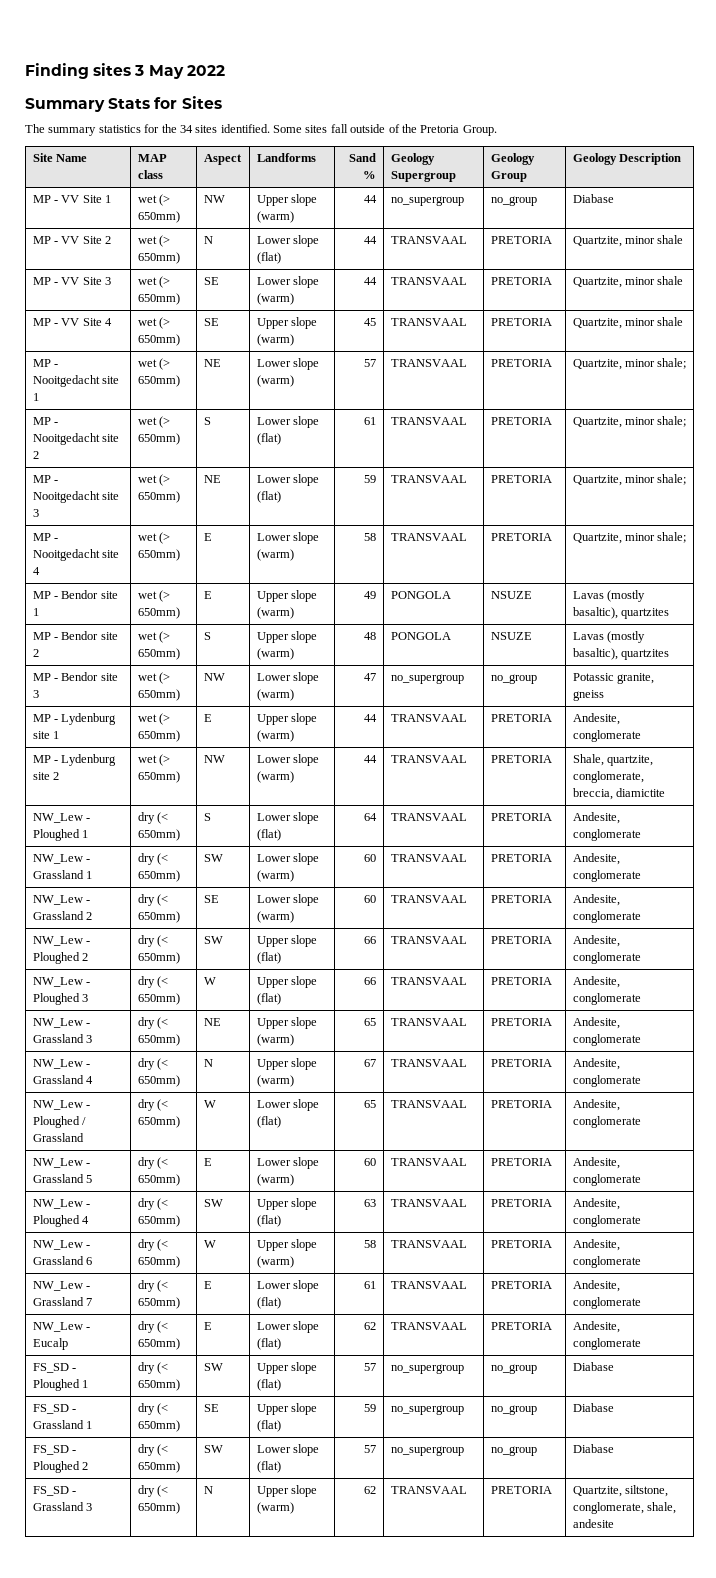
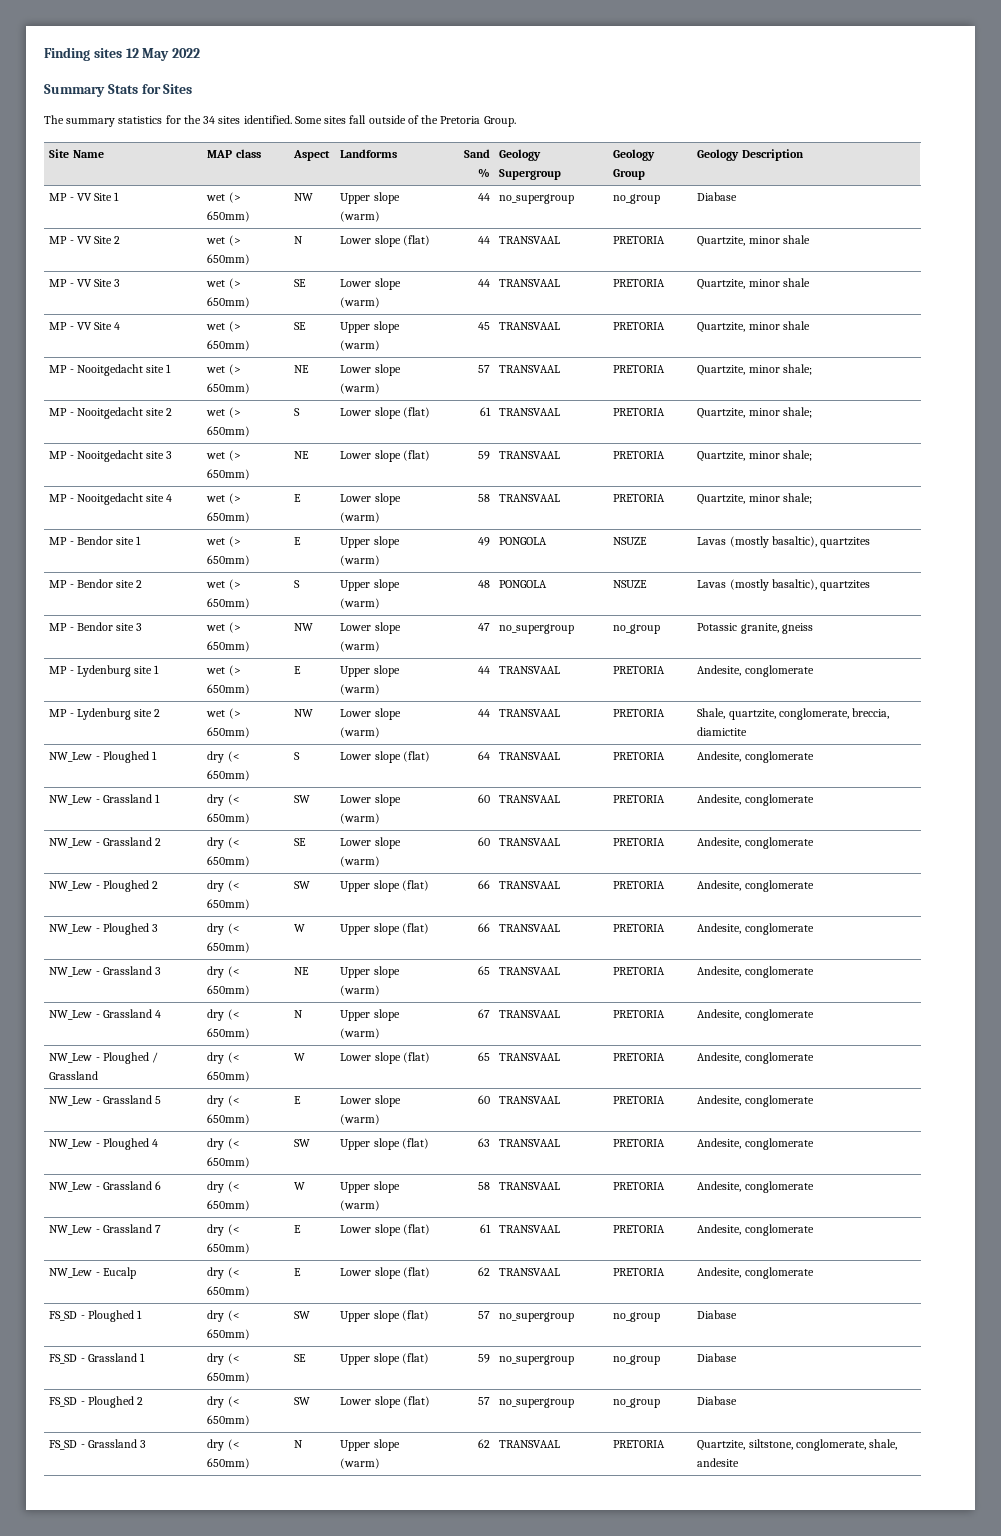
- Finding sites 3 May 2022
+ Finding sites 12 May 2022

